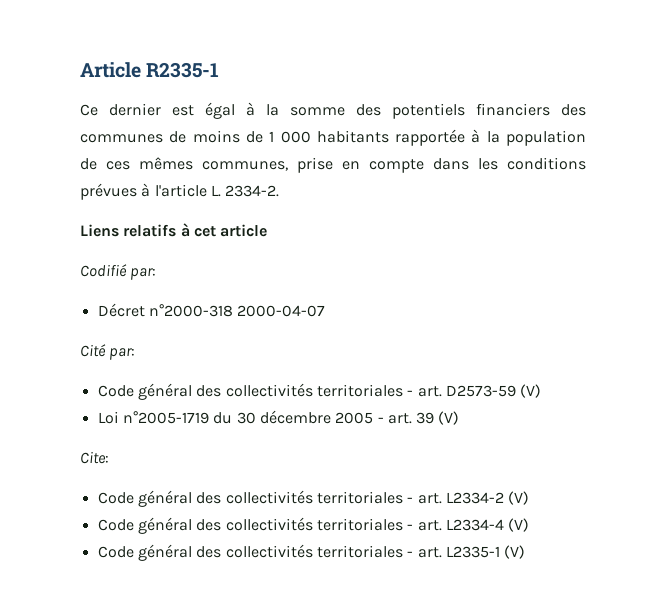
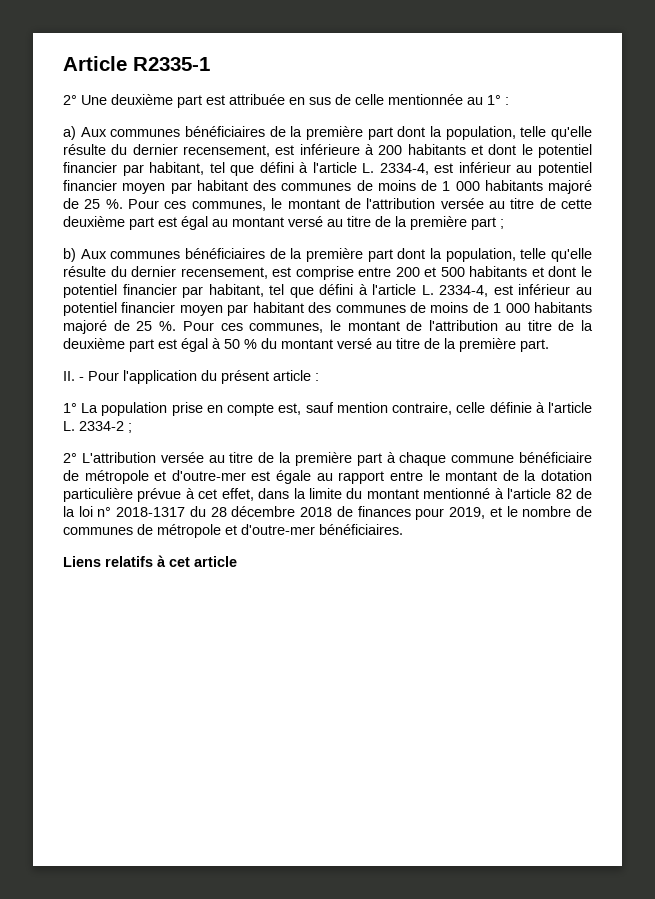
- Ce dernier est égal à la somme des potentiels financiers des communes de moins de 1 000 habitants rapportée à la population de ces mêmes communes, prise en compte dans les conditions prévues à l'article L. 2334-2.
+ 2° Une deuxième part est attribuée en sus de celle mentionnée au 1° :
+ a) Aux communes bénéficiaires de la première part dont la population, telle qu'elle résulte du dernier recensement, est inférieure à 200 habitants et dont le potentiel financier par habitant, tel que défini à l'article L. 2334-4, est inférieur au potentiel financier moyen par habitant des communes de moins de 1 000 habitants majoré de 25 %. Pour ces communes, le montant de l'attribution versée au titre de cette deuxième part est égal au montant versé au titre de la première part ;
+ b) Aux communes bénéficiaires de la première part dont la population, telle qu'elle résulte du dernier recensement, est comprise entre 200 et 500 habitants et dont le potentiel financier par habitant, tel que défini à l'article L. 2334-4, est inférieur au potentiel financier moyen par habitant des communes de moins de 1 000 habitants majoré de 25 %. Pour ces communes, le montant de l'attribution au titre de la deuxième part est égal à 50 % du montant versé au titre de la première part.
+ II. - Pour l'application du présent article :
+ 1° La population prise en compte est, sauf mention contraire, celle définie à l'article L. 2334-2 ;
+ 2° L'attribution versée au titre de la première part à chaque commune bénéficiaire de métropole et d'outre-mer est égale au rapport entre le montant de la dotation particulière prévue à cet effet, dans la limite du montant mentionné à l'article 82 de la loi n° 2018-1317 du 28 décembre 2018 de finances pour 2019, et le nombre de communes de métropole et d'outre-mer bénéficiaires.
- Codifié par:
- Décret n°2000-318 2000-04-07
- Cité par:
- Code général des collectivités territoriales - art. D2573-59 (V)
- Loi n°2005-1719 du 30 décembre 2005 - art. 39 (V)
- Cite:
- Code général des collectivités territoriales - art. L2334-2 (V)
- Code général des collectivités territoriales - art. L2334-4 (V)
- Code général des collectivités territoriales - art. L2335-1 (V)

